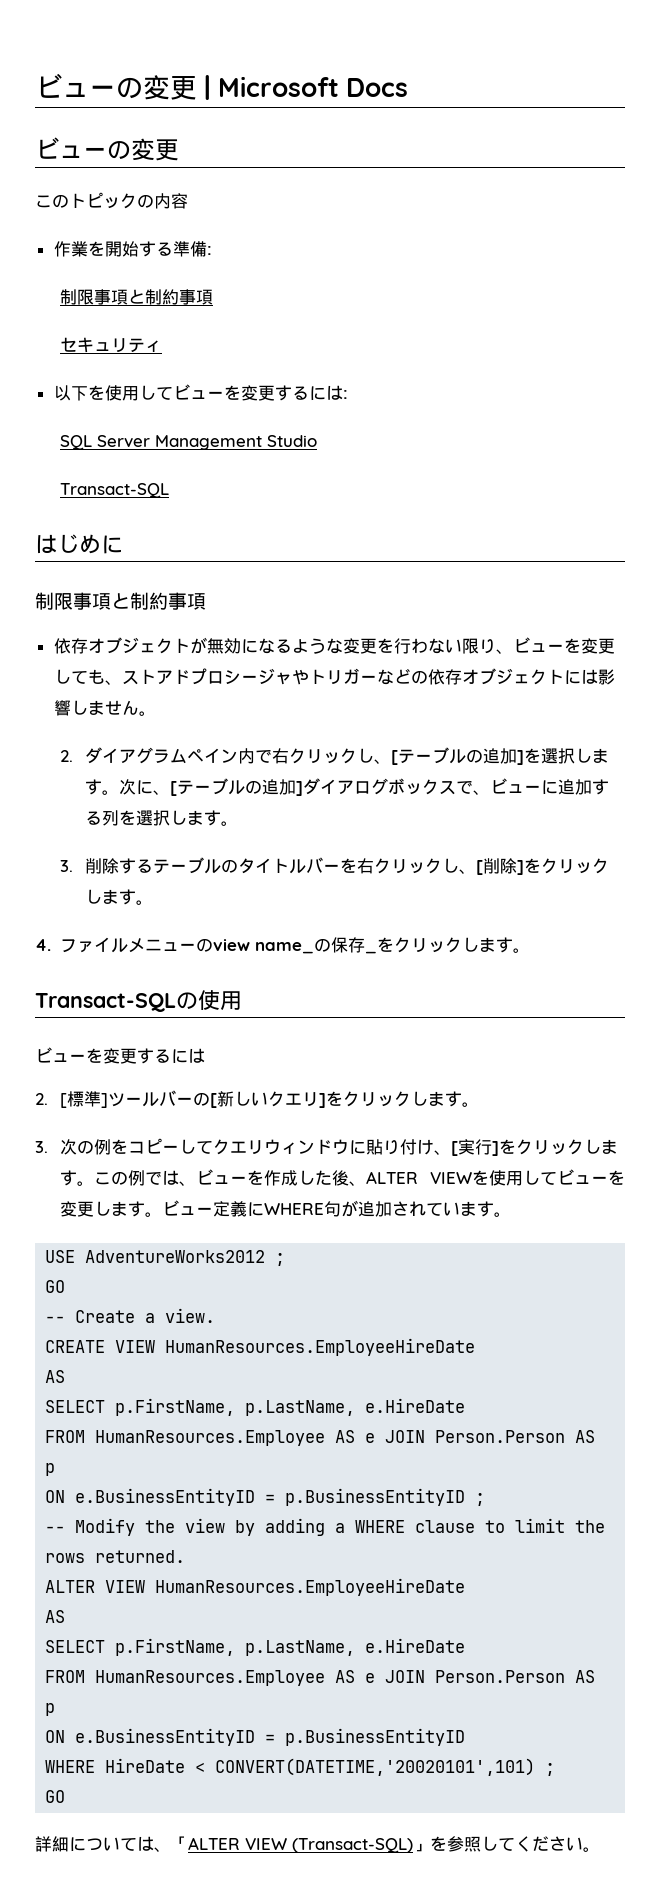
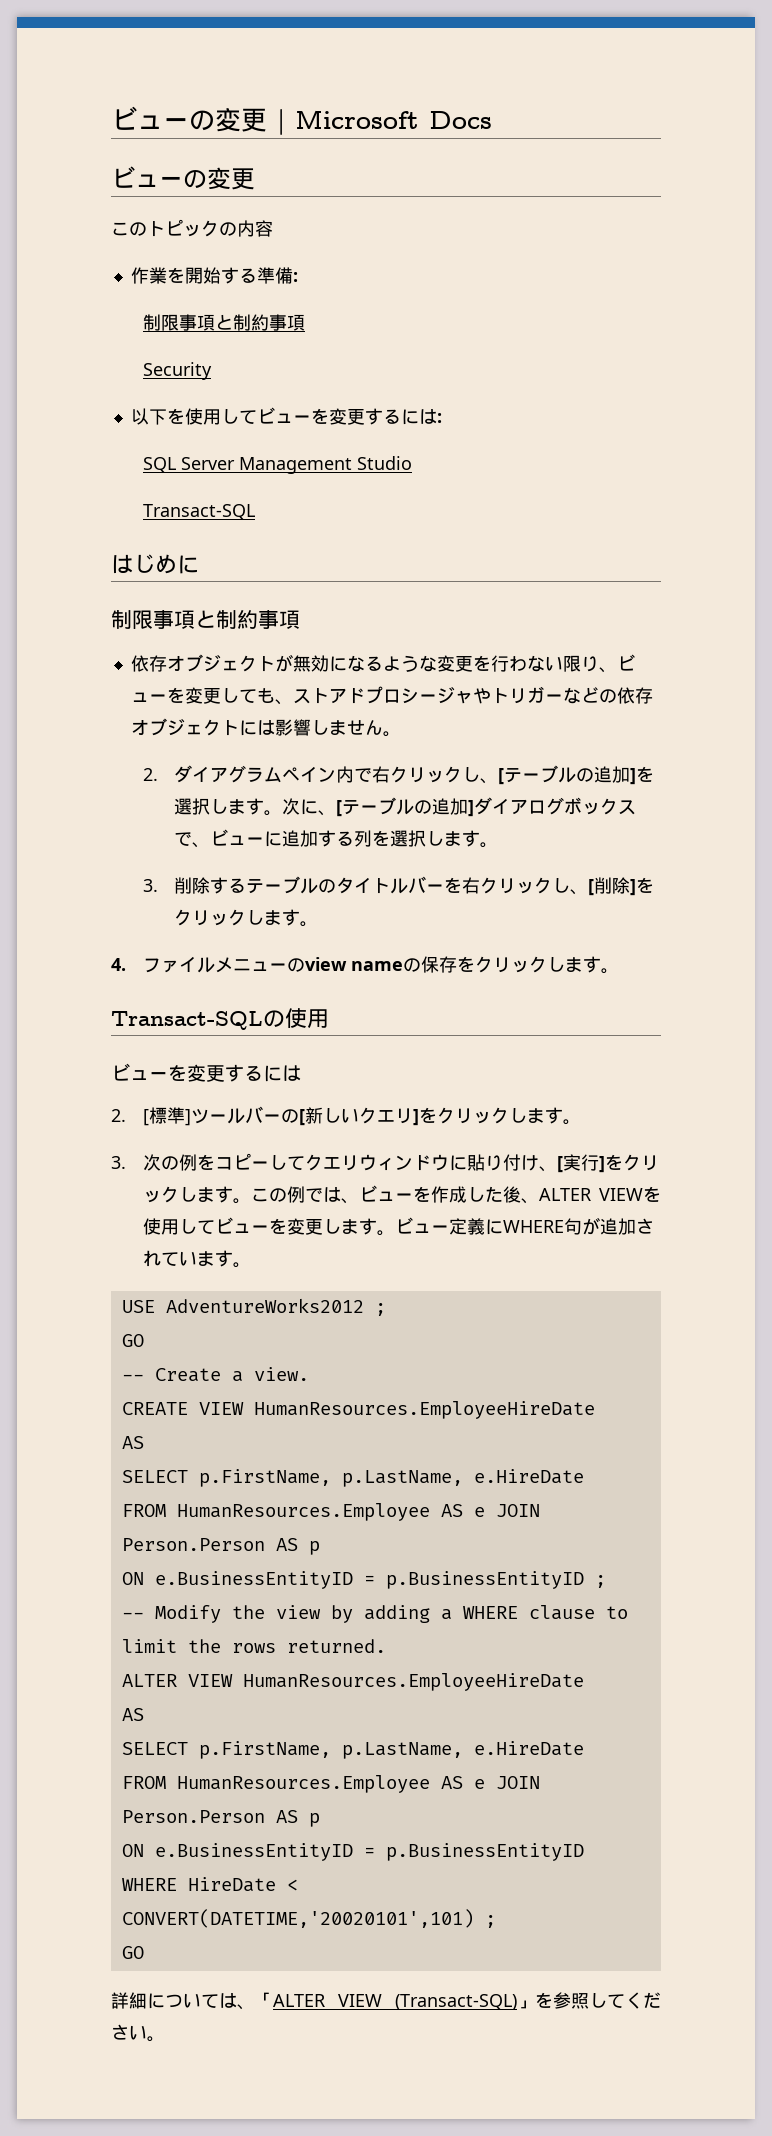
- セキュリティ
+ Security
- 4.ファイルメニューのview name_の保存_をクリックします。
+ 4.ファイルメニューのview nameの保存をクリックします。

